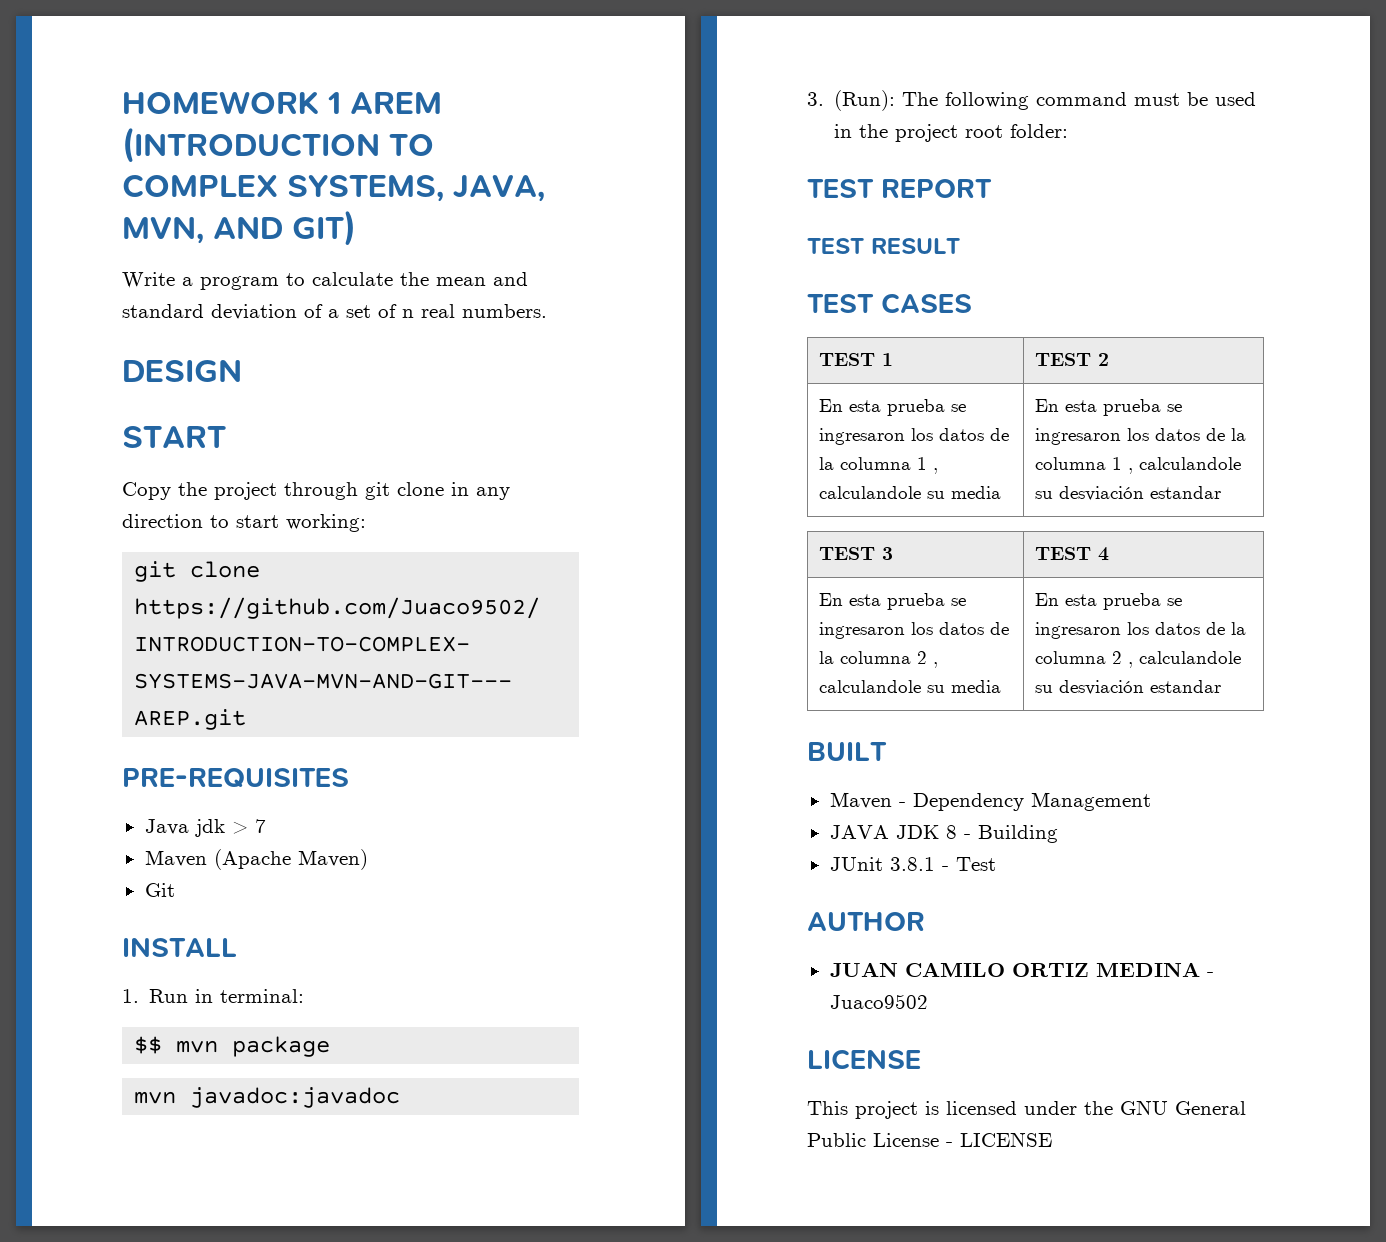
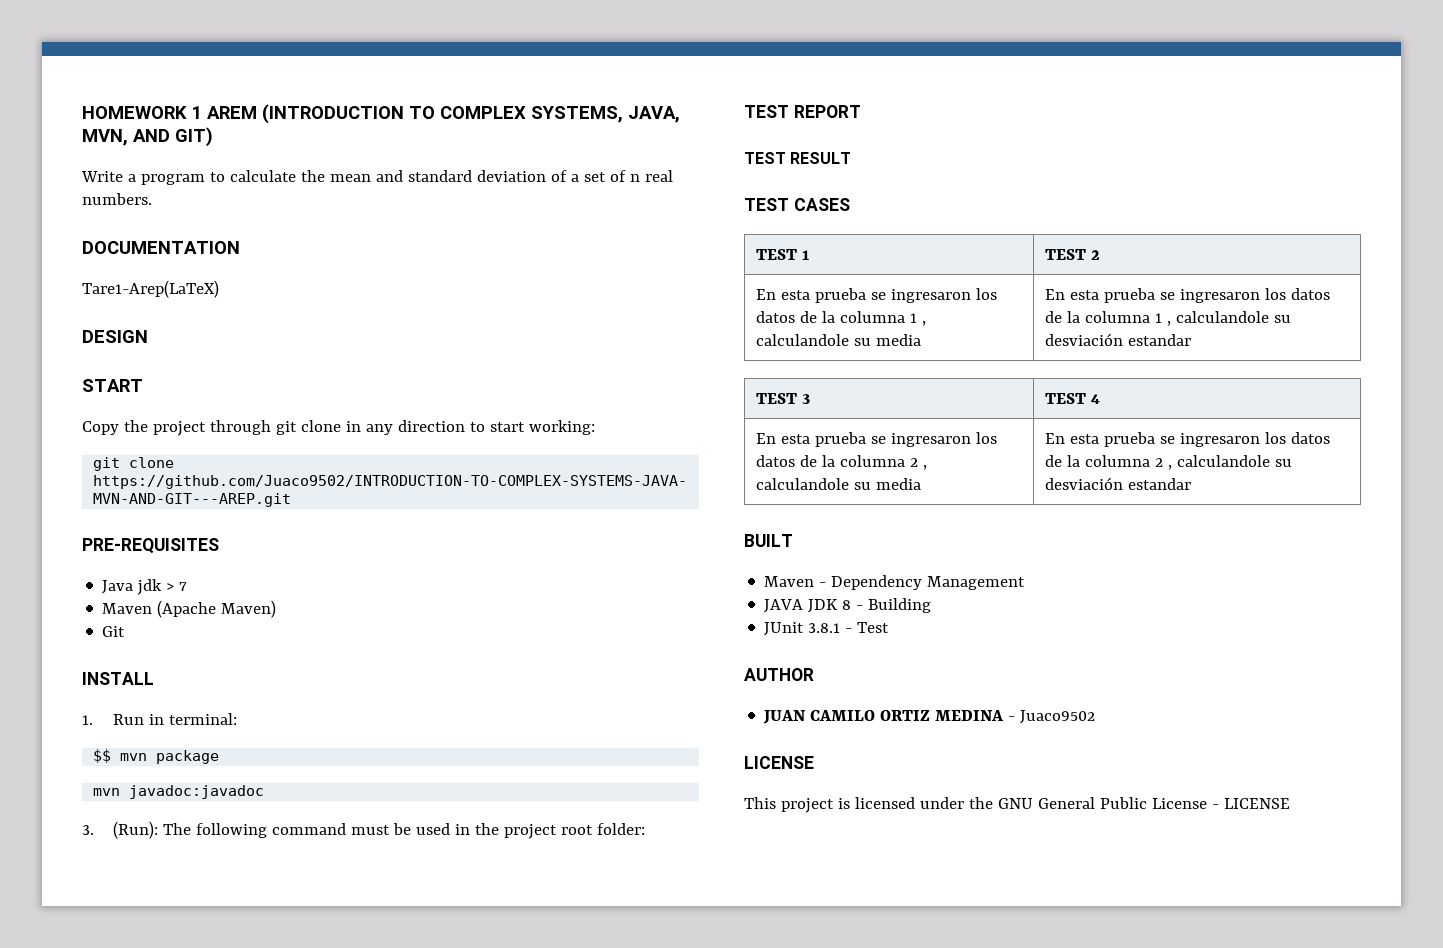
+ DOCUMENTATION
+ Tare1-Arep(LaTeX)

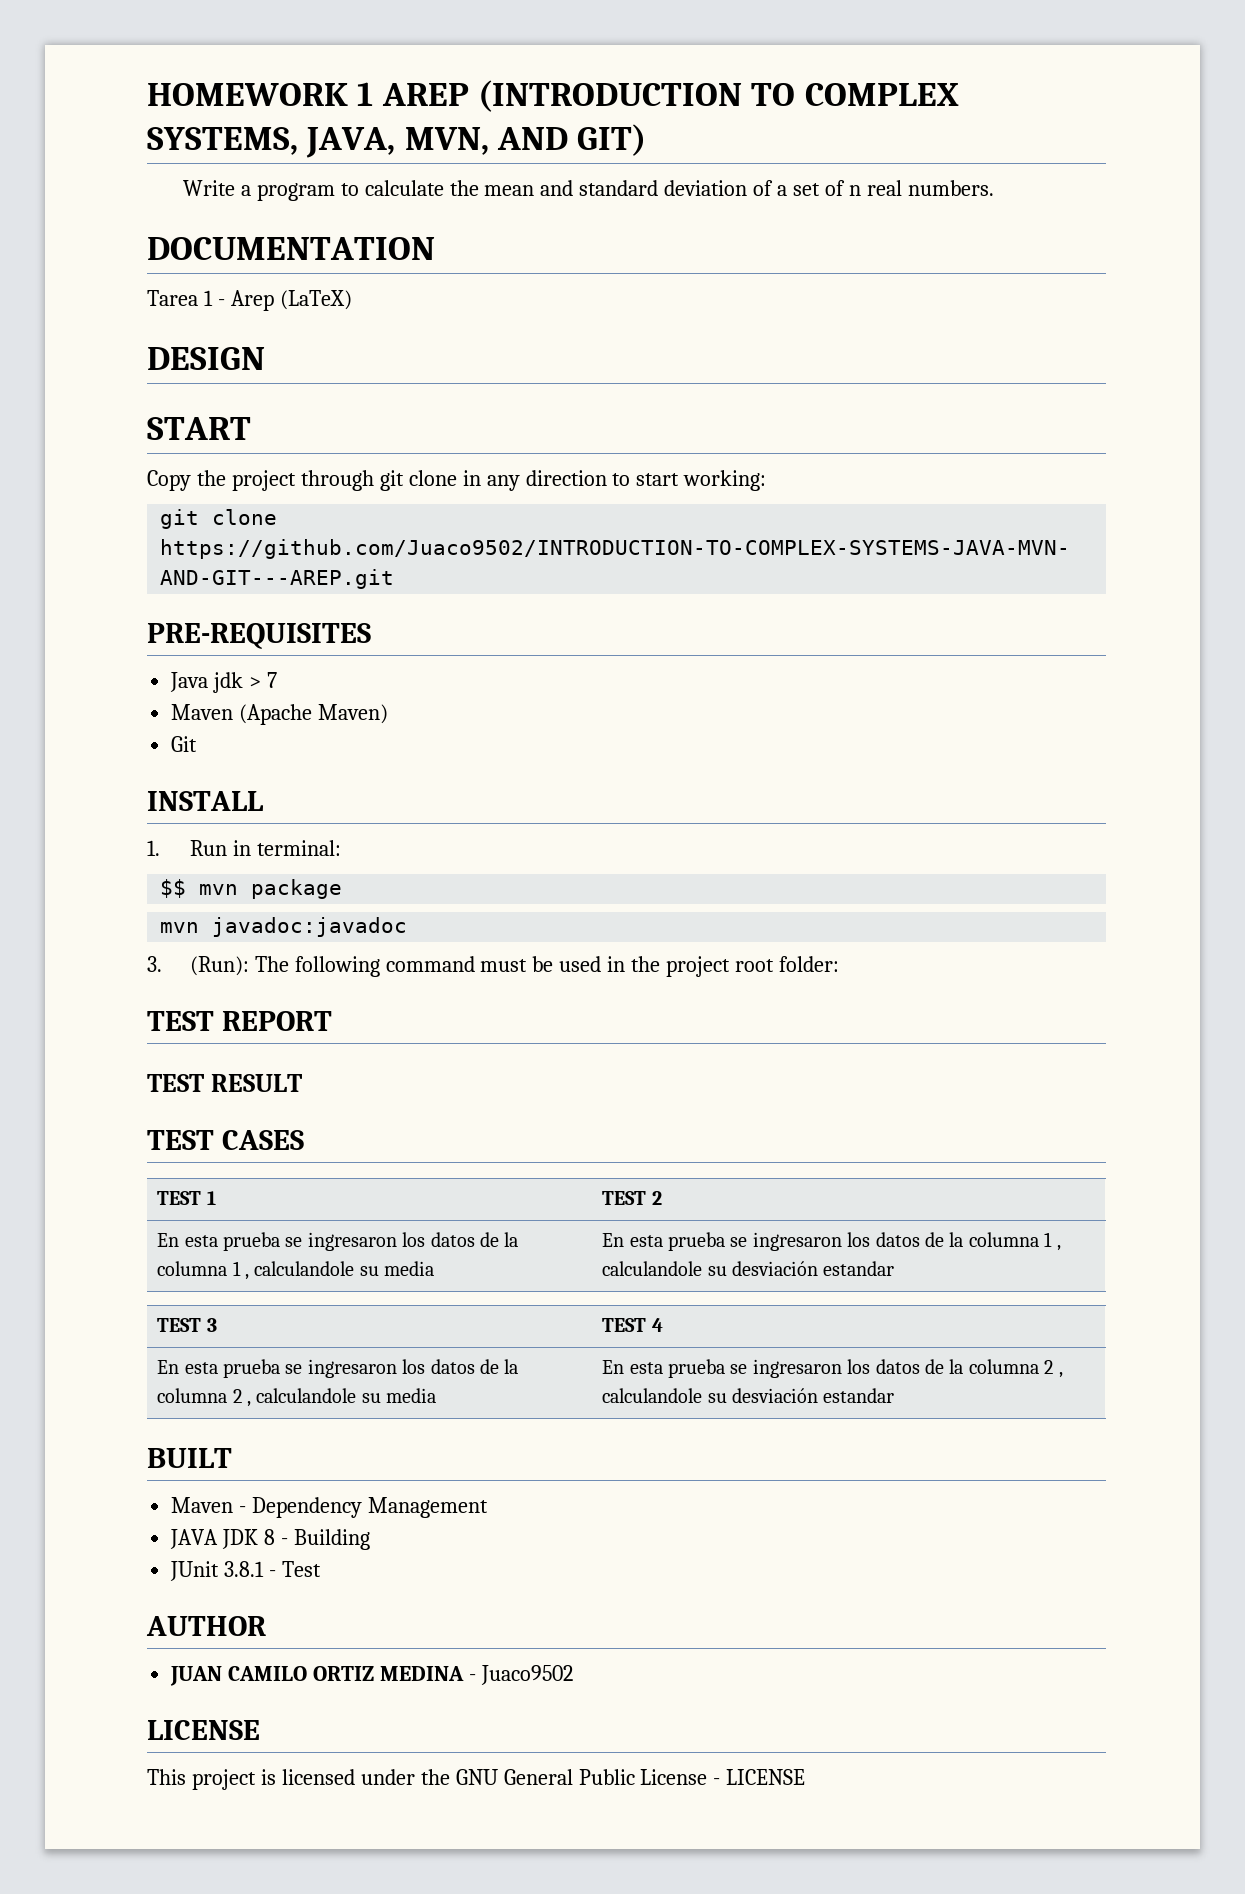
- HOMEWORK 1 AREM (INTRODUCTION TO COMPLEX SYSTEMS, JAVA, MVN, AND GIT)
+ HOMEWORK 1 AREP (INTRODUCTION TO COMPLEX SYSTEMS, JAVA, MVN, AND GIT)
- Tare1-Arep(LaTeX)
+ Tarea 1 - Arep (LaTeX)

